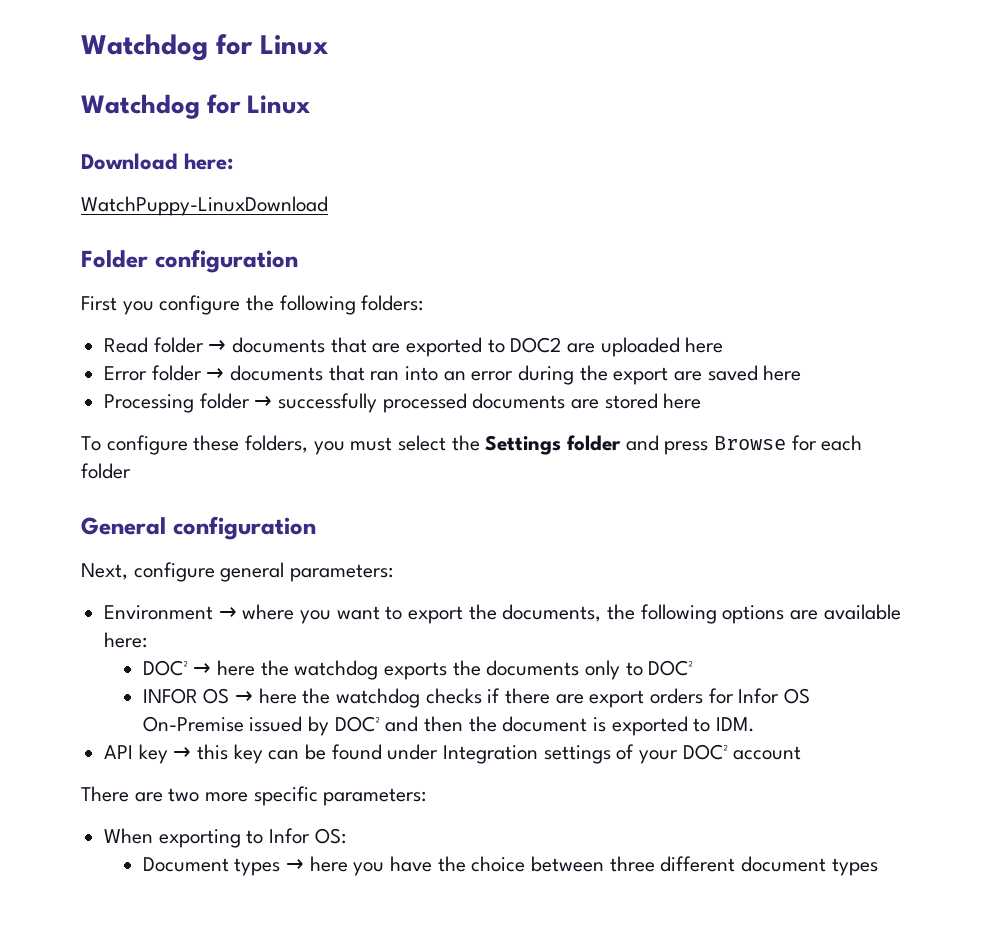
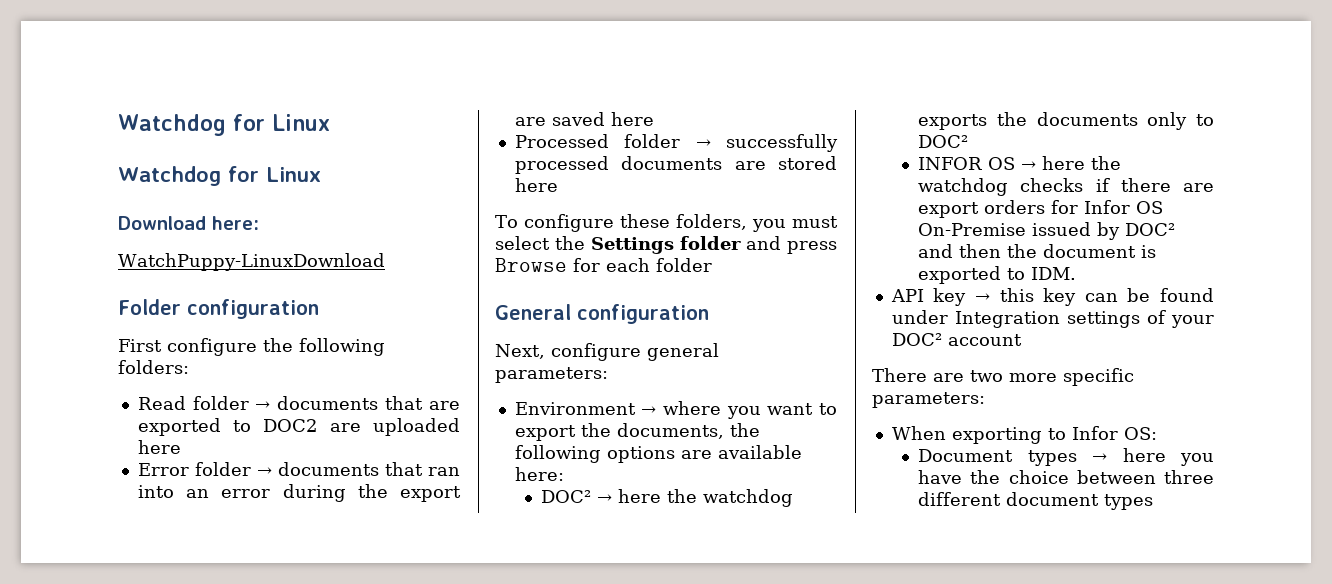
- First you configure the following folders:
+ First configure the following folders:
- Processing folder → successfully processed documents are stored here
+ Processed folder → successfully processed documents are stored here

